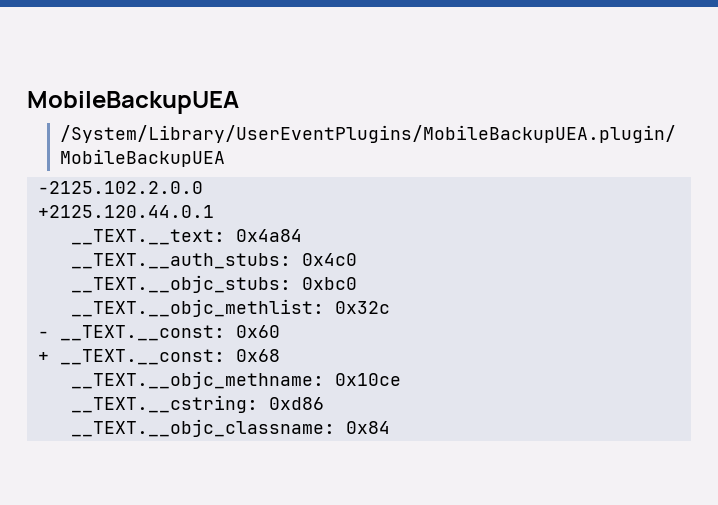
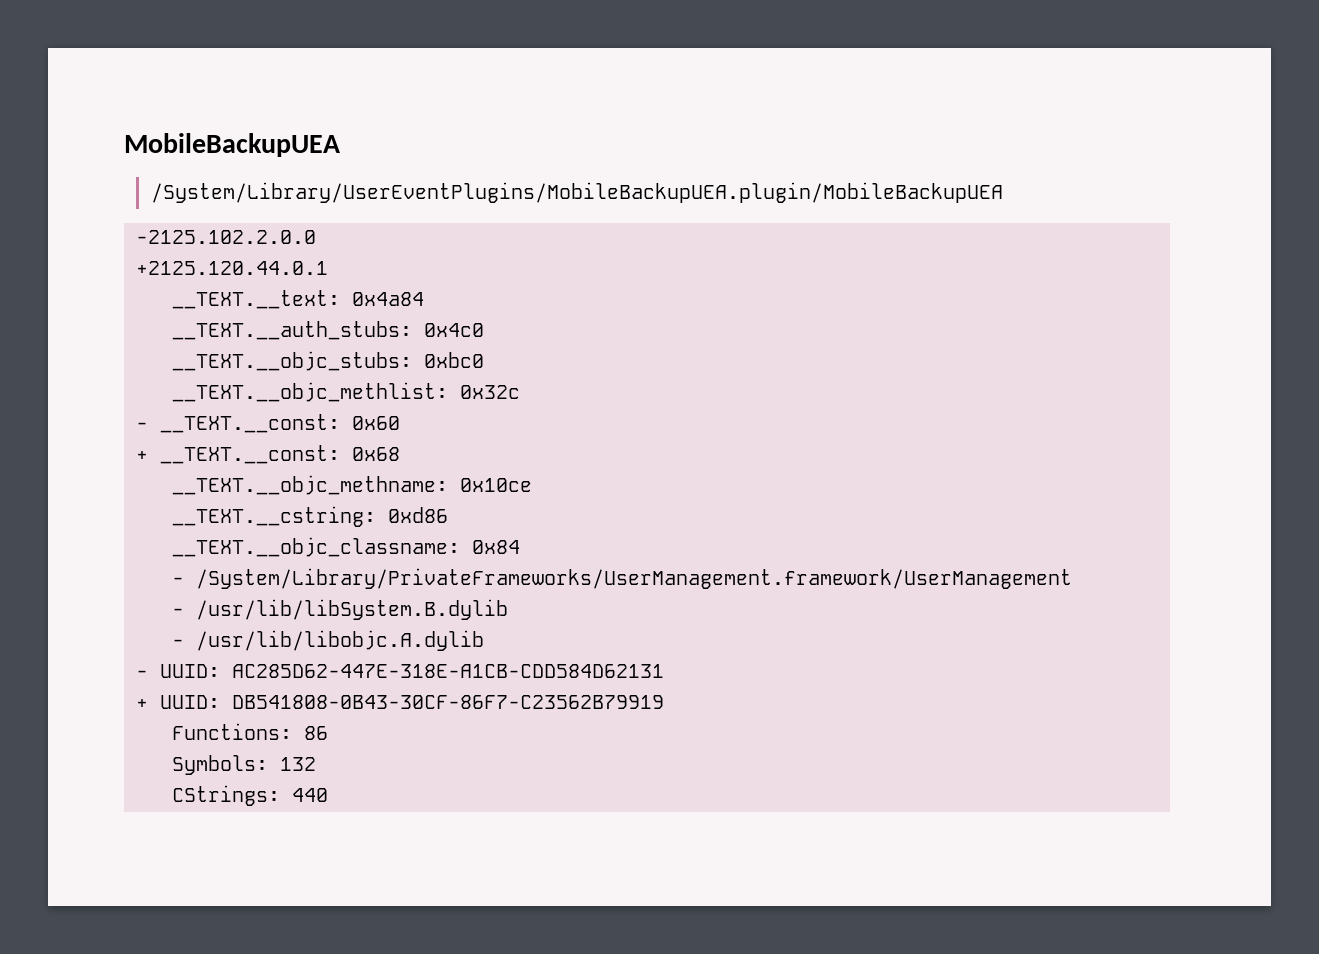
+ - /System/Library/PrivateFrameworks/UserManagement.framework/UserManagement
+ - /usr/lib/libSystem.B.dylib
+ - /usr/lib/libobjc.A.dylib
+ - UUID: AC285D62-447E-318E-A1CB-CDD584D62131
+ + UUID: DB541808-0B43-30CF-86F7-C23562B79919
+ Functions: 86
+ Symbols: 132
+ CStrings: 440

